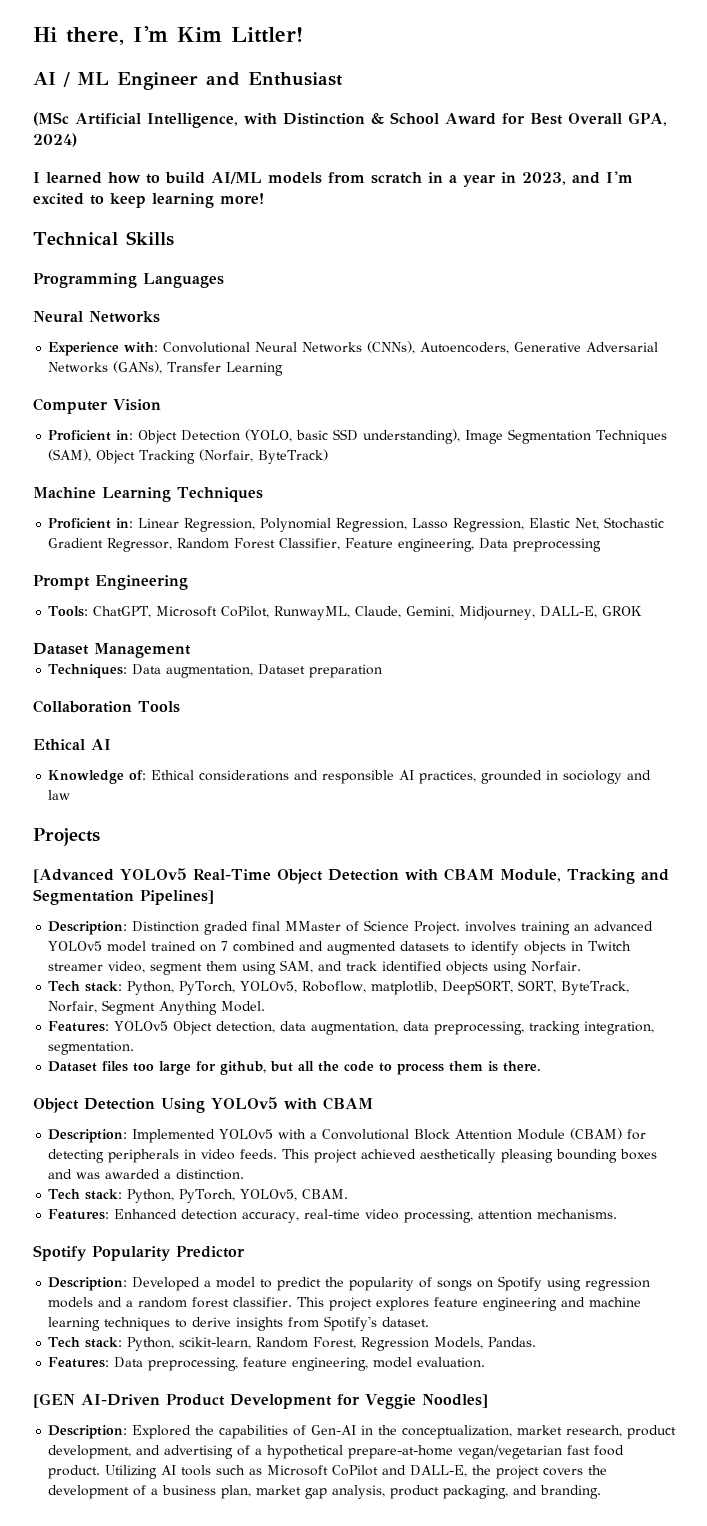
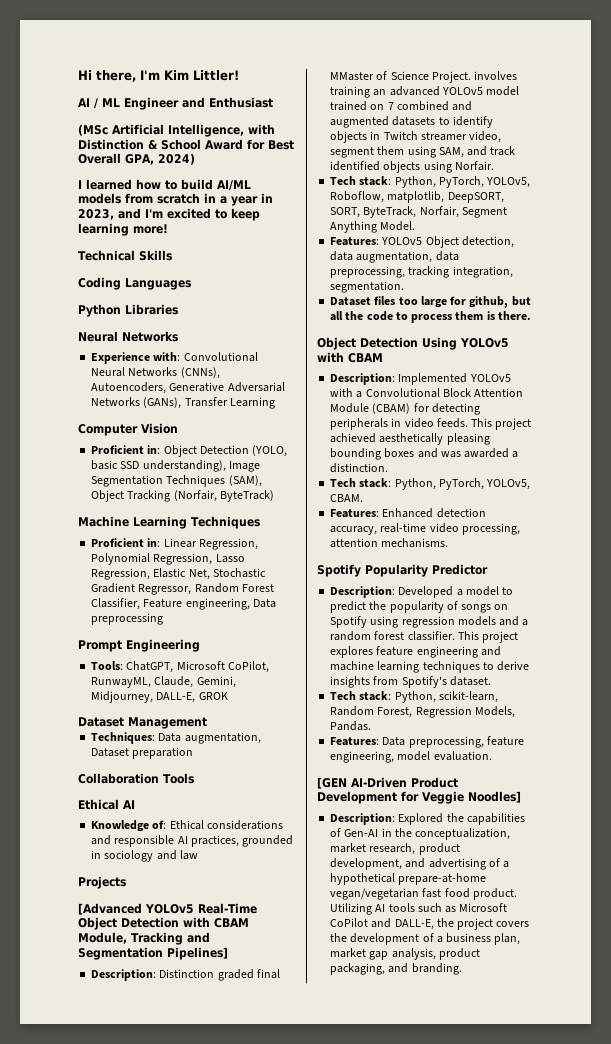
- Programming Languages
+ Coding Languages
+ Python Libraries

